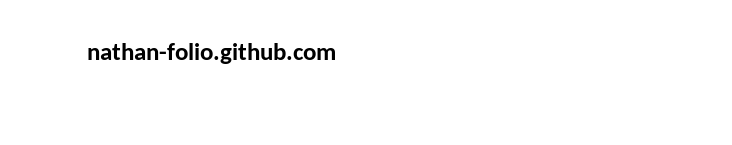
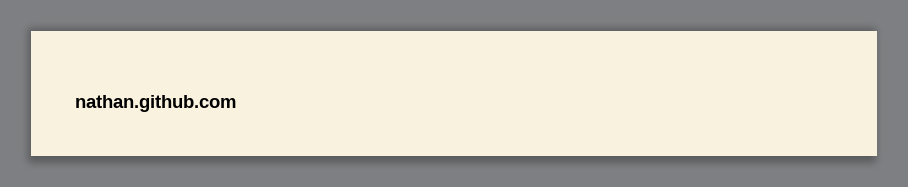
- nathan-folio.github.com
+ nathan.github.com

